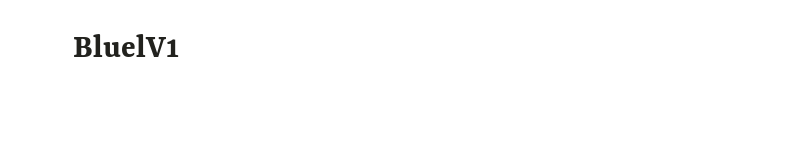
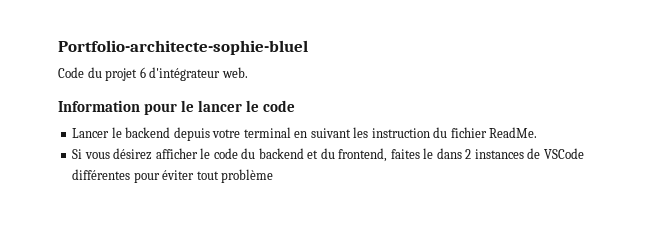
- BluelV1
+ Portfolio-architecte-sophie-bluel
+ Code du projet 6 d'intégrateur web.
+ Information pour le lancer le code
+ Lancer le backend depuis votre terminal en suivant les instruction du fichier ReadMe.
+ Si vous désirez afficher le code du backend et du frontend, faites le dans 2 instances de VSCode différentes pour éviter tout problème

